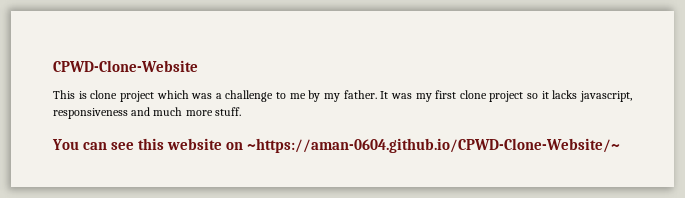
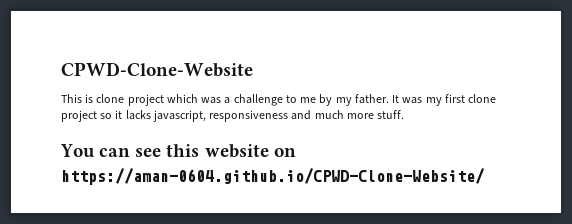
- You can see this website on ~https://aman-0604.github.io/CPWD-Clone-Website/~
+ You can see this website on https://aman-0604.github.io/CPWD-Clone-Website/

